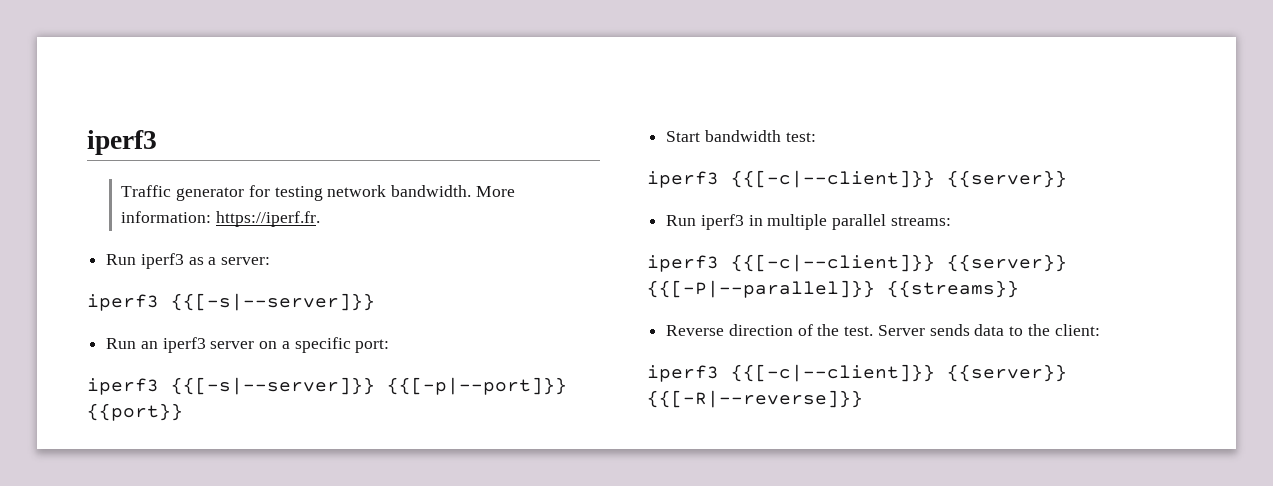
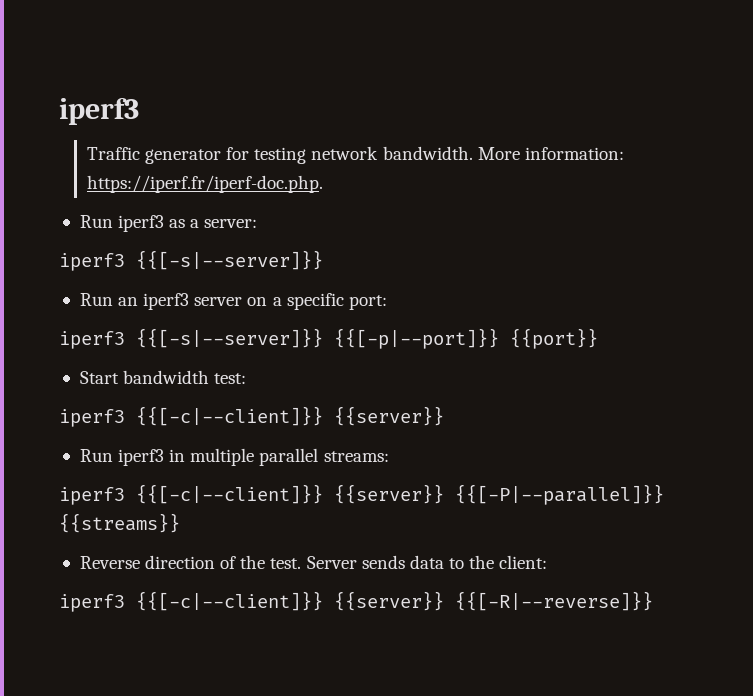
- More information: https://iperf.fr.
+ More information: https://iperf.fr/iperf-doc.php.

